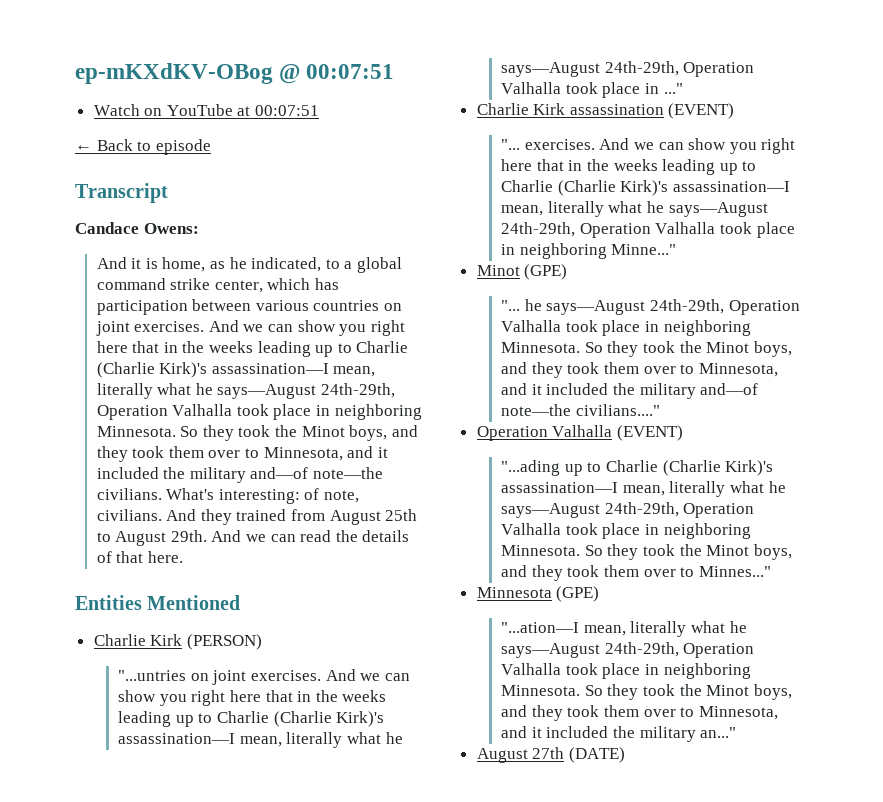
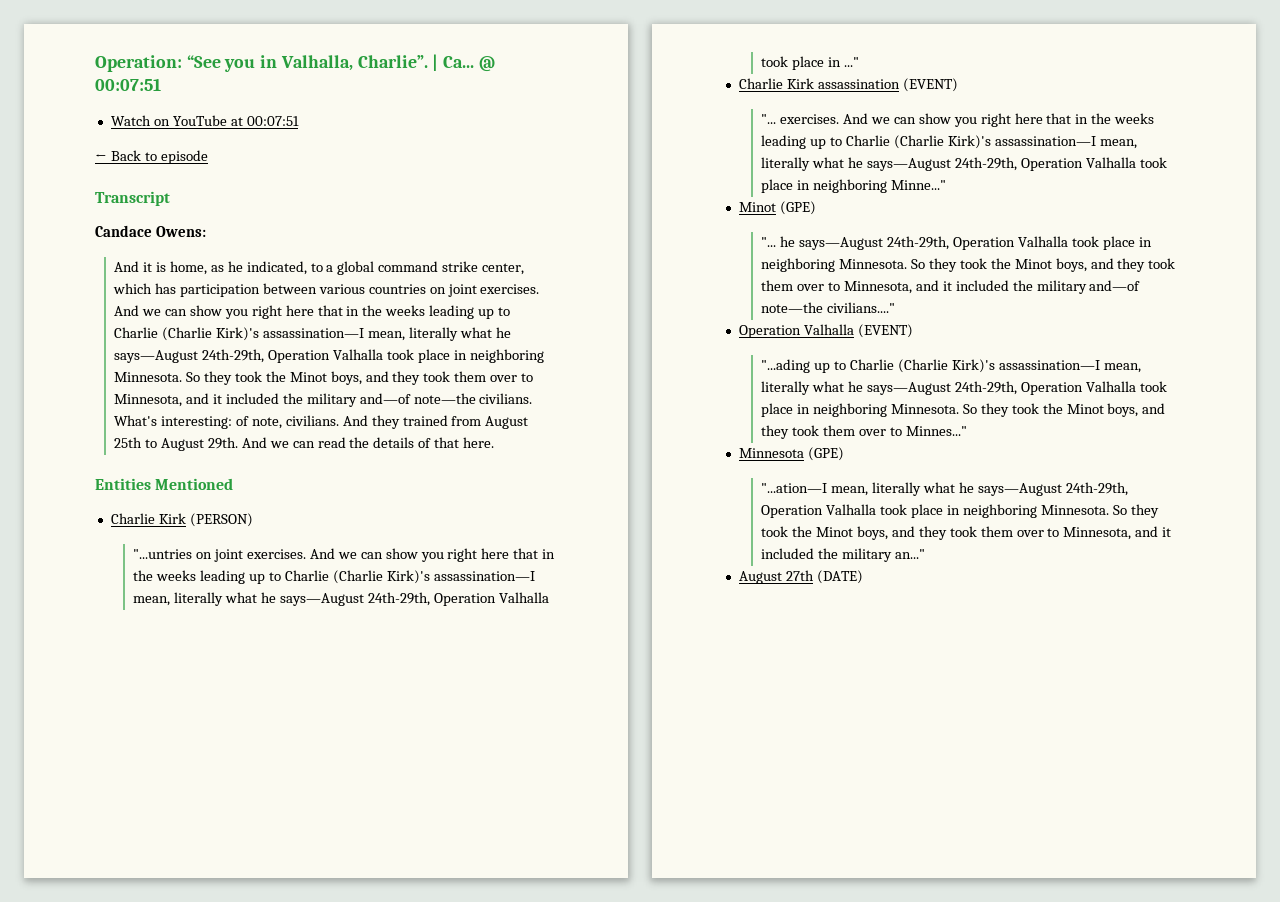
- ep-mKXdKV-OBog @ 00:07:51
+ Operation: “See you in Valhalla, Charlie”. | Ca... @ 00:07:51

